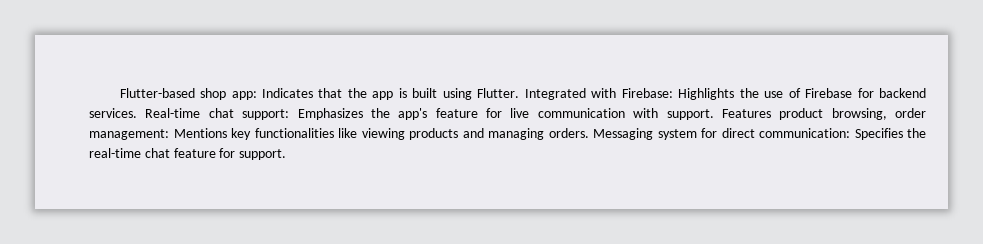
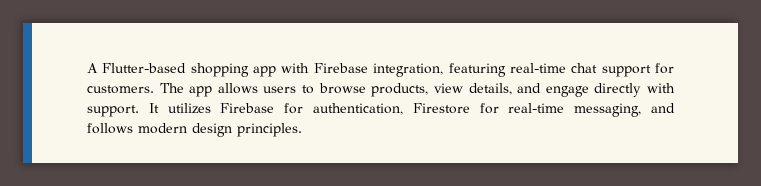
- Flutter-based shop app: Indicates that the app is built using Flutter. Integrated with Firebase: Highlights the use of Firebase for backend services. Real-time chat support: Emphasizes the app's feature for live communication with support. Features product browsing, order management: Mentions key functionalities like viewing products and managing orders. Messaging system for direct communication: Specifies the real-time chat feature for support.
+ A Flutter-based shopping app with Firebase integration, featuring real-time chat support for customers. The app allows users to browse products, view details, and engage directly with support. It utilizes Firebase for authentication, Firestore for real-time messaging, and follows modern design principles.

